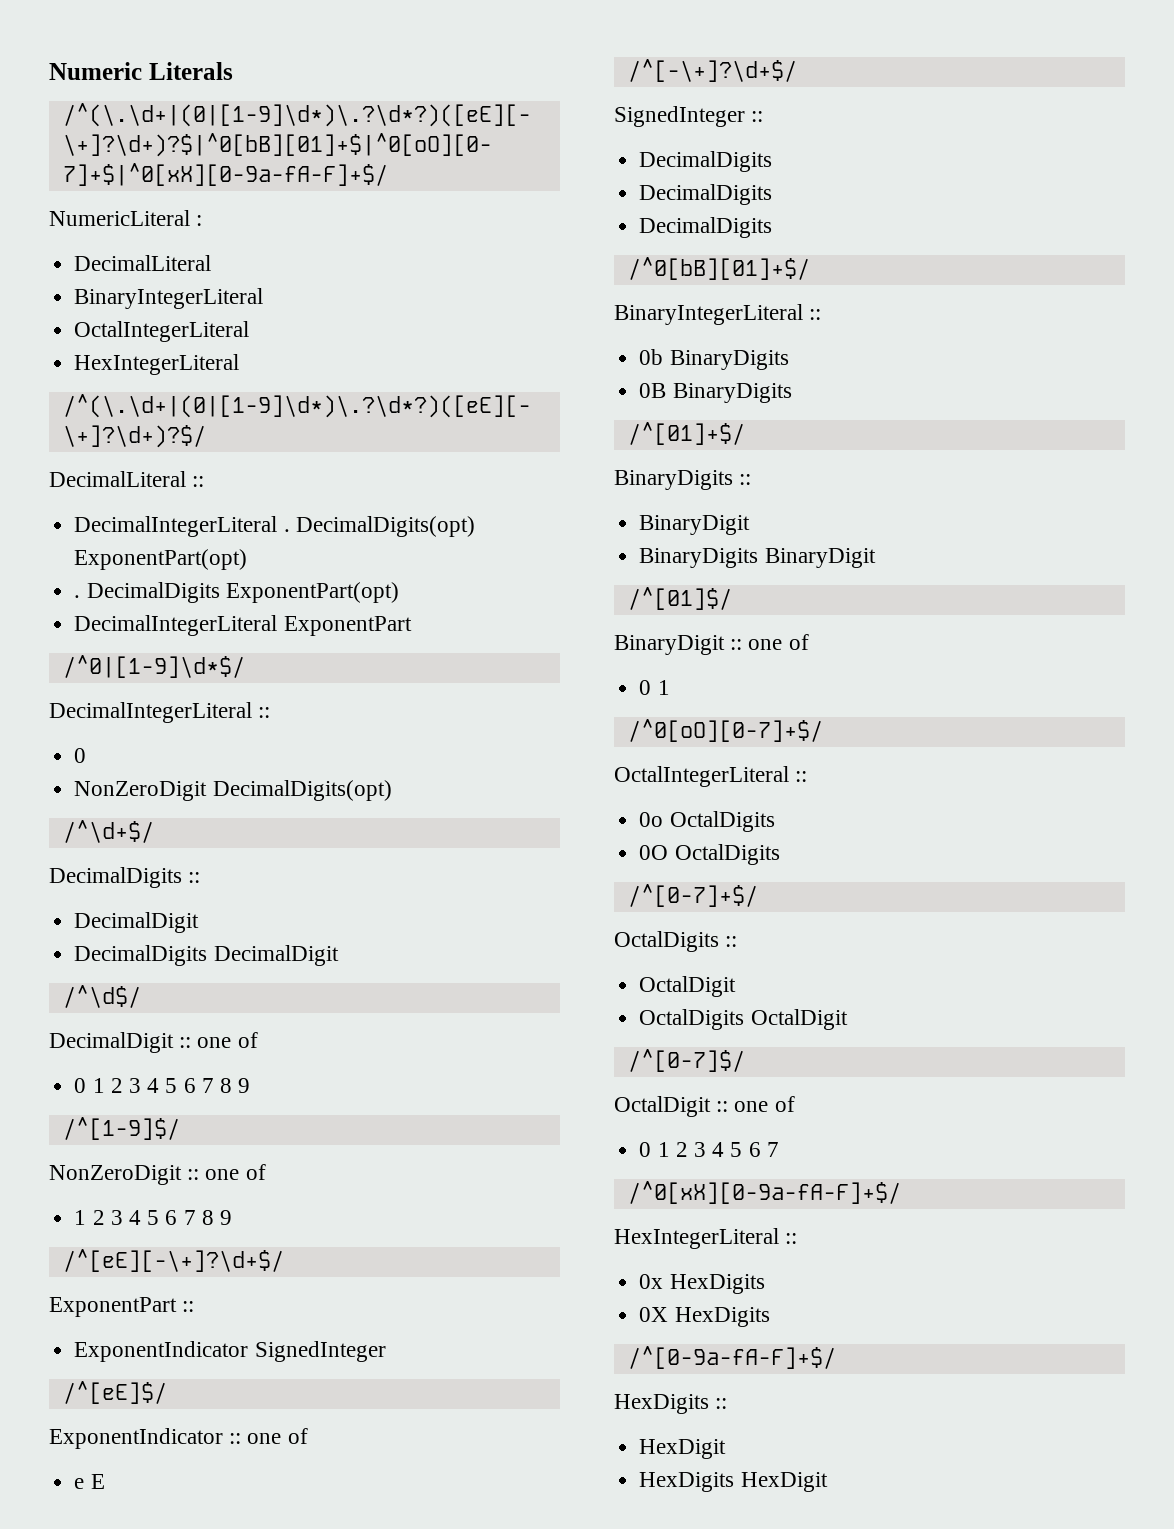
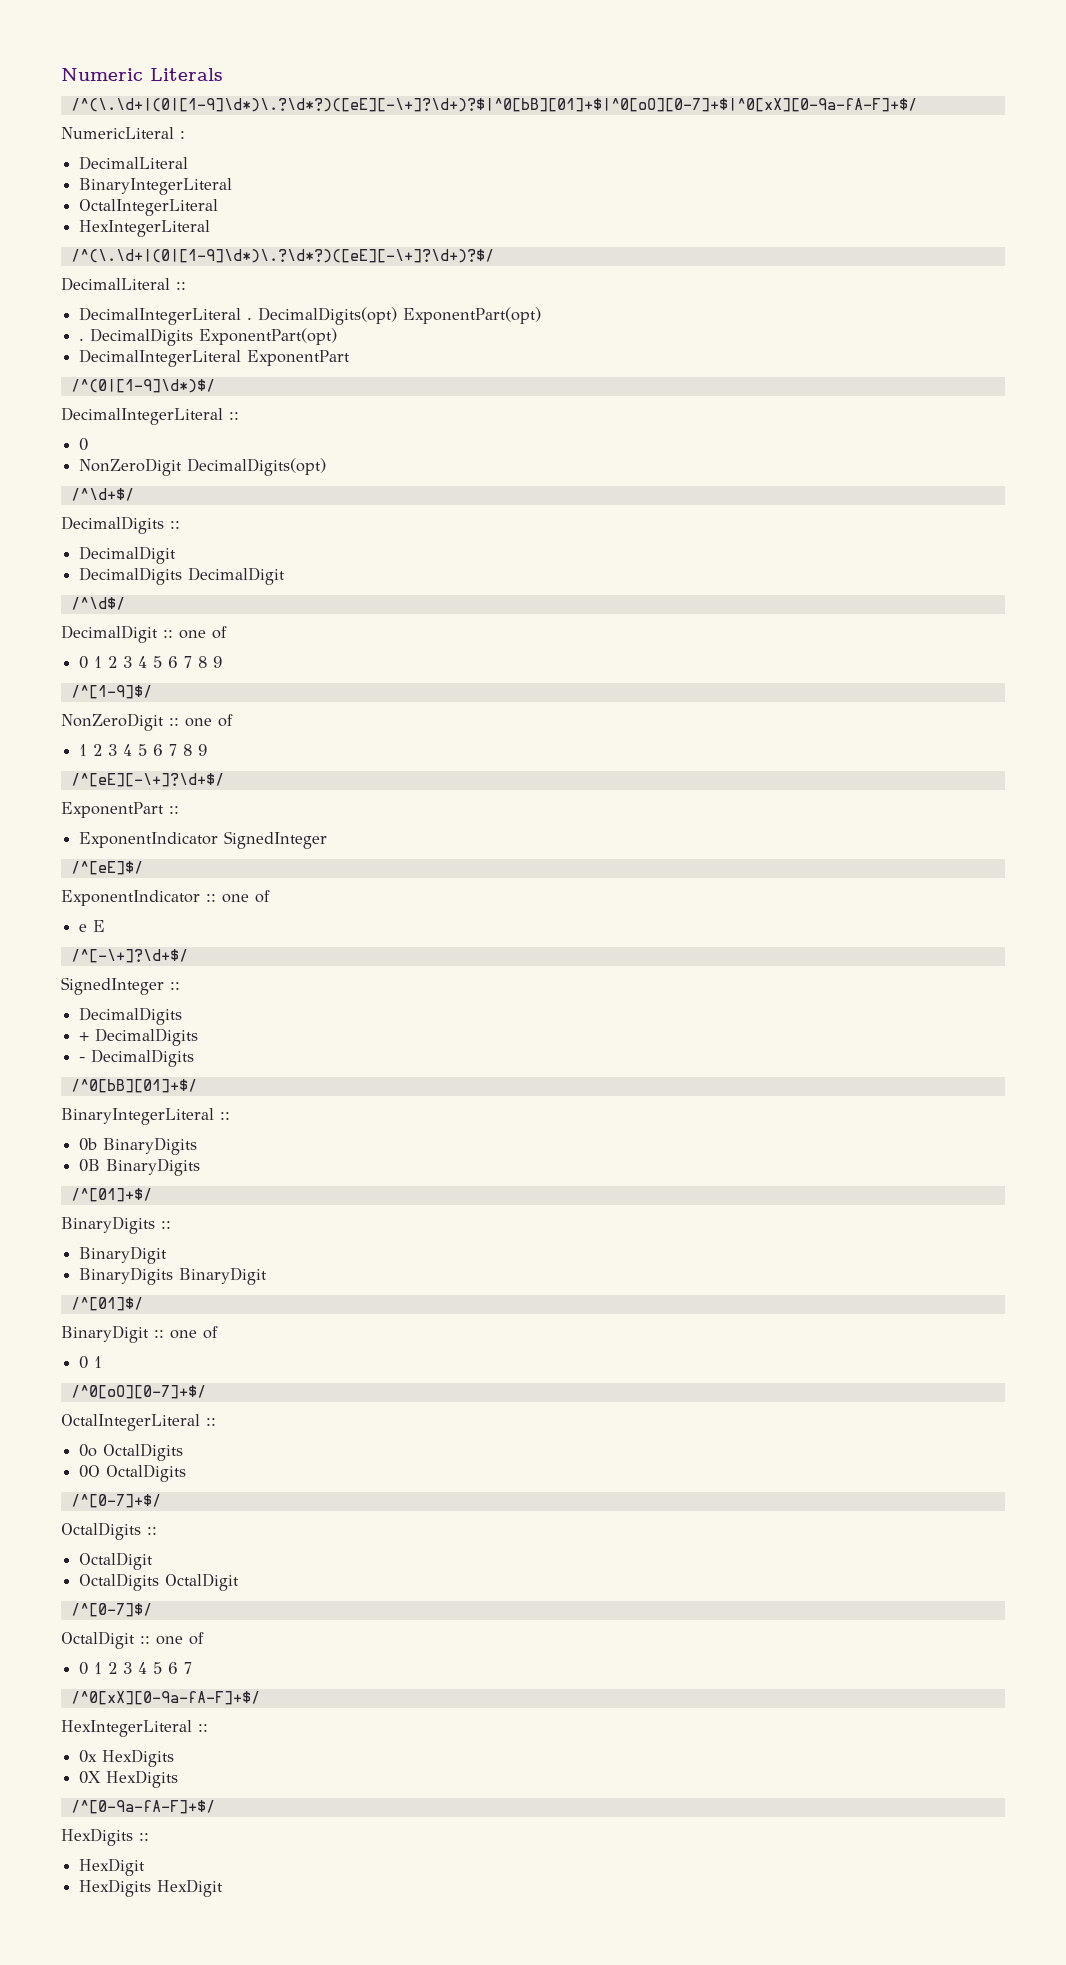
- /^0|[1-9]\d*$/
+ /^(0|[1-9]\d*)$/
  SignedInteger ::
  DecimalDigits
- DecimalDigits
- DecimalDigits
+ + DecimalDigits
+ - DecimalDigits

